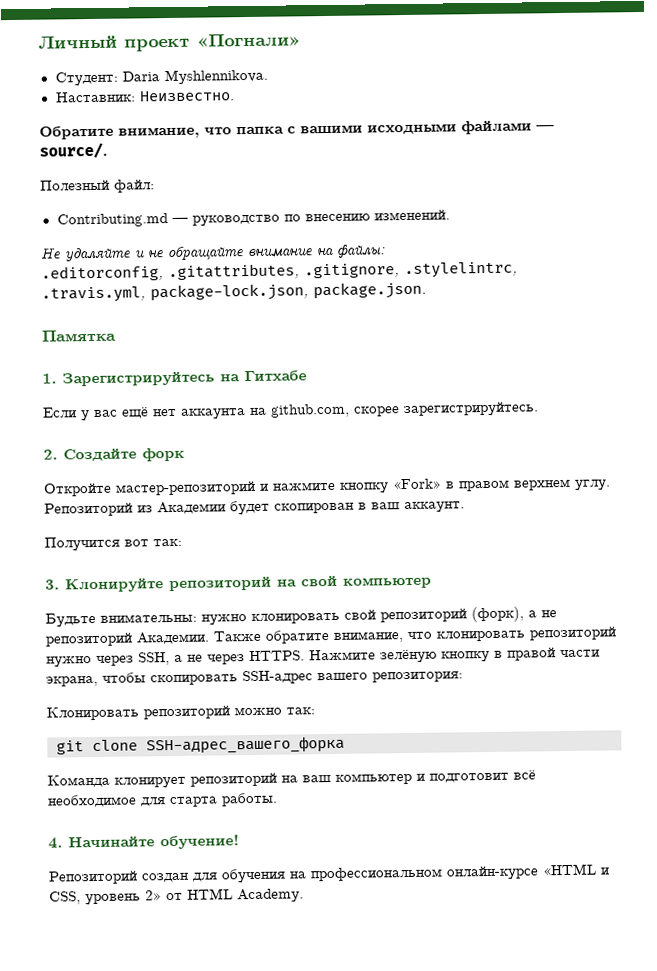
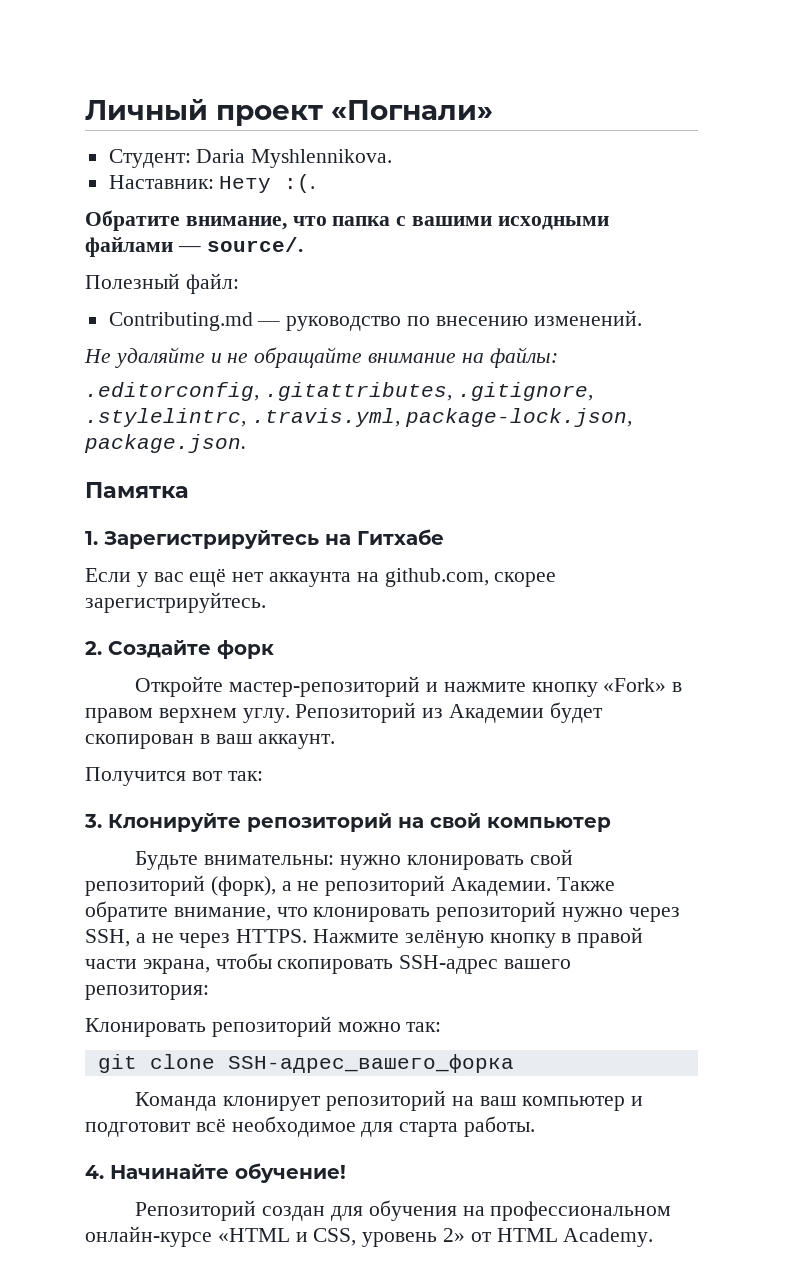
- Наставник: Неизвестно.
+ Наставник: Нету :(.

